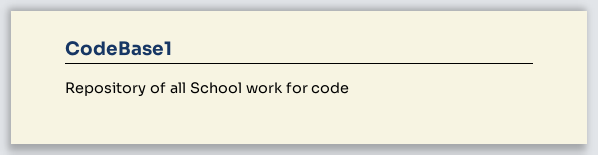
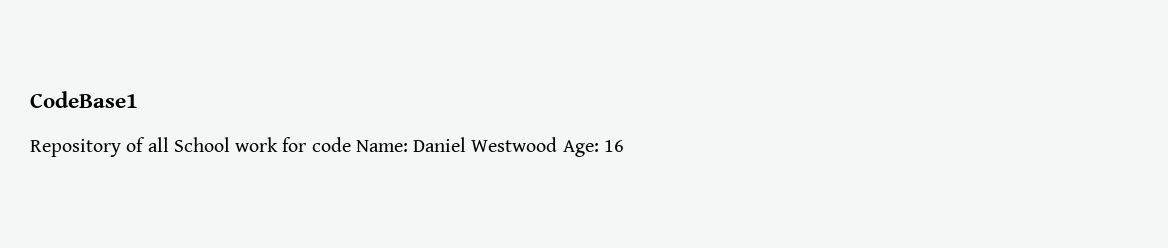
- Repository of all School work for code
+ Repository of all School work for code Name: Daniel Westwood Age: 16

